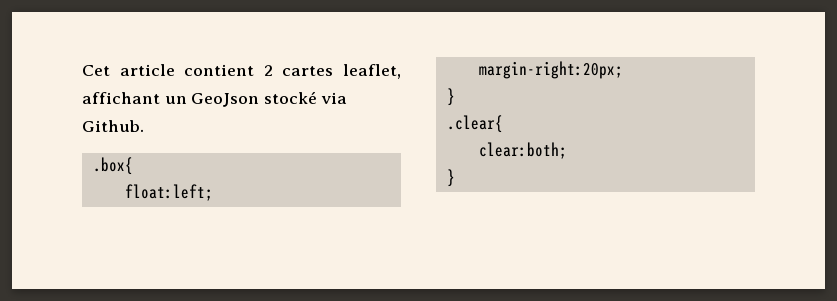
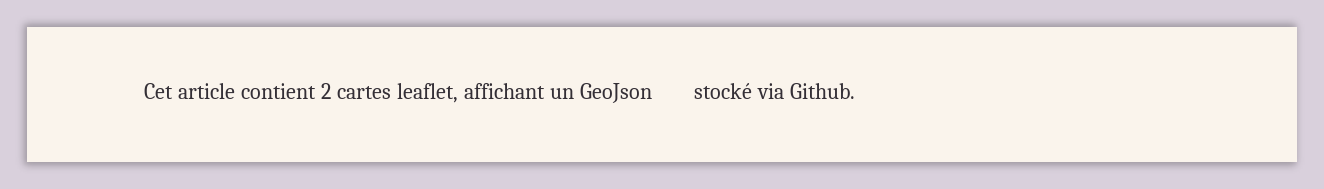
- .box{
- float:left;
- margin-right:20px;
- }
- .clear{
- clear:both;
- }

